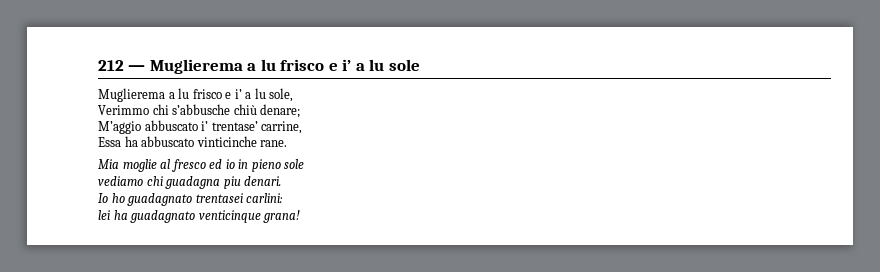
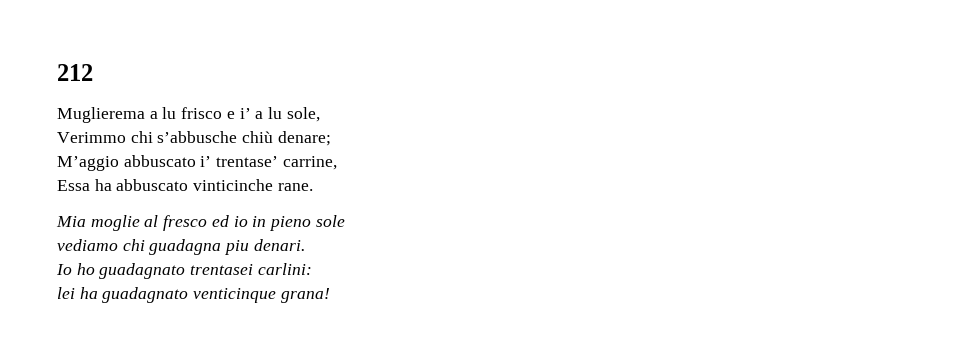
- 212 — Muglierema a lu frisco e i’ a lu sole
+ 212

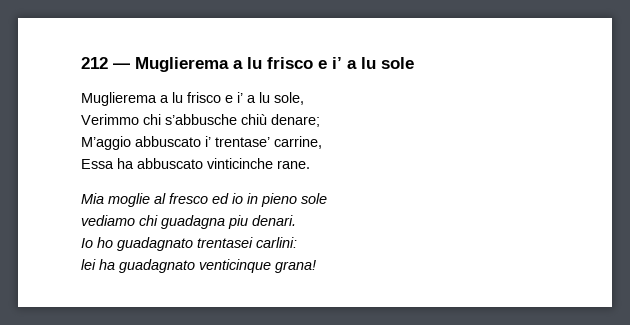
- 212
+ 212 — Muglierema a lu frisco e i’ a lu sole

